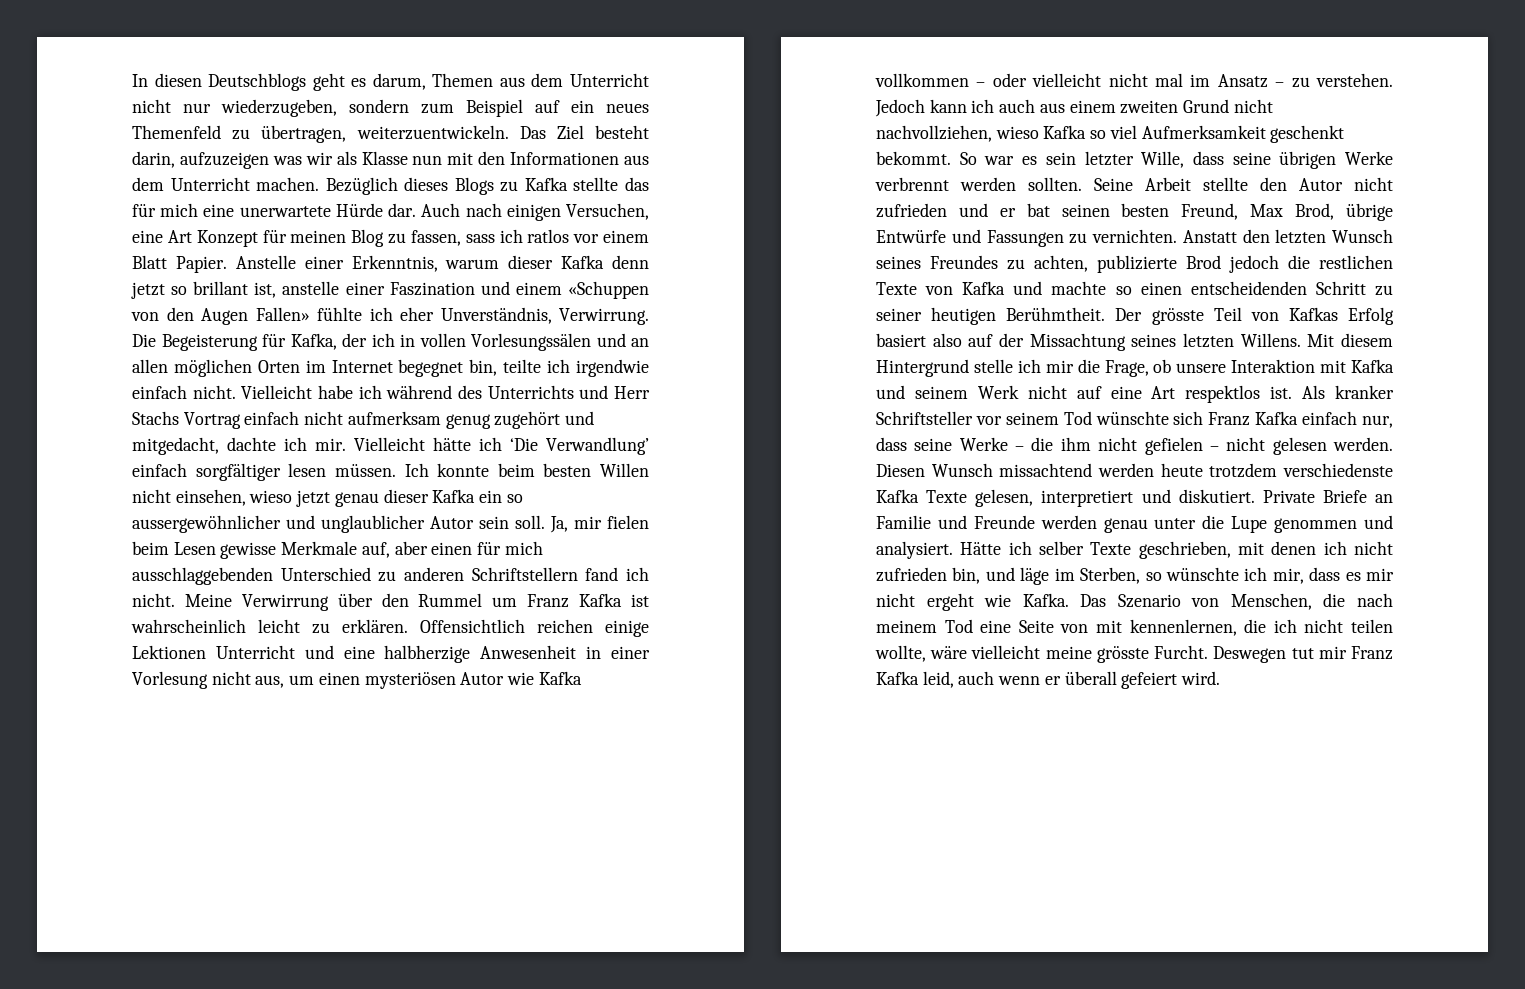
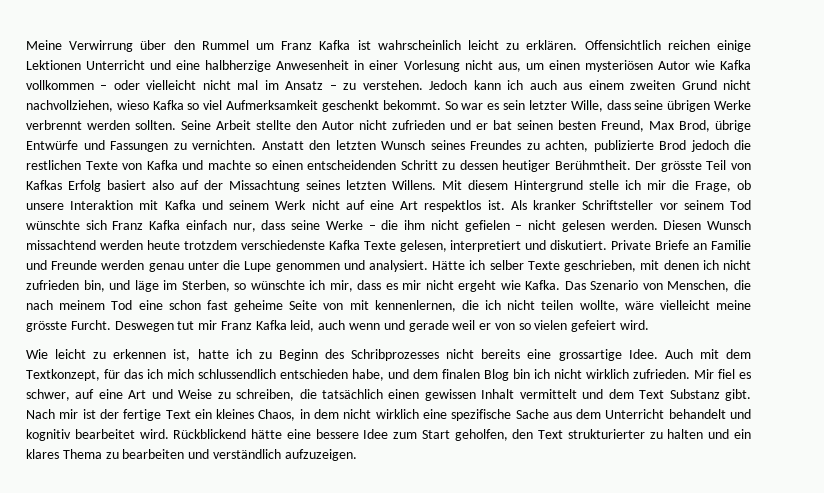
- In diesen Deutschblogs geht es darum, Themen aus dem Unterricht nicht nur wiederzugeben, sondern zum Beispiel auf ein neues Themenfeld zu übertragen, weiterzuentwickeln. Das Ziel besteht darin, aufzuzeigen was wir als Klasse nun mit den Informationen aus dem Unterricht machen. Bezüglich dieses Blogs zu Kafka stellte das für mich eine unerwartete Hürde dar. Auch nach einigen Versuchen, eine Art Konzept für meinen Blog zu fassen, sass ich ratlos vor einem Blatt Papier. Anstelle einer Erkenntnis, warum dieser Kafka denn jetzt so brillant ist, anstelle einer Faszination und einem «Schuppen von den Augen Fallen» fühlte ich eher Unverständnis, Verwirrung. Die Begeisterung für Kafka, der ich in vollen Vorlesungssälen und an allen möglichen Orten im Internet begegnet bin, teilte ich irgendwie einfach nicht. Vielleicht habe ich während des Unterrichts und Herr Stachs Vortrag einfach nicht aufmerksam genug zugehört und mitgedacht, dachte ich mir. Vielleicht hätte ich ‘Die Verwandlung’ einfach sorgfältiger lesen müssen. Ich konnte beim besten Willen nicht einsehen, wieso jetzt genau dieser Kafka ein so aussergewöhnlicher und unglaublicher Autor sein soll. Ja, mir fielen beim Lesen gewisse Merkmale auf, aber einen für mich ausschlaggebenden Unterschied zu anderen Schriftstellern fand ich nicht.
- Anstatt den letzten Wunsch seines Freundes zu achten, publizierte Brod jedoch die restlichen Texte von Kafka und machte so einen entscheidenden Schritt zu seiner heutigen Berühmtheit.
+ Anstatt den letzten Wunsch seines Freundes zu achten, publizierte Brod jedoch die restlichen Texte von Kafka und machte so einen entscheidenden Schritt zu dessen heutiger Berühmtheit.
- Das Szenario von Menschen, die nach meinem Tod eine Seite von mit kennenlernen, die ich nicht teilen wollte, wäre vielleicht meine grösste Furcht.
+ Das Szenario von Menschen, die nach meinem Tod eine schon fast geheime Seite von mit kennenlernen, die ich nicht teilen wollte, wäre vielleicht meine grösste Furcht.
- Deswegen tut mir Franz Kafka leid, auch wenn er überall gefeiert wird.
+ Deswegen tut mir Franz Kafka leid, auch wenn und gerade weil er von so vielen gefeiert wird.
+ Wie leicht zu erkennen ist, hatte ich zu Beginn des Schribprozesses nicht bereits eine grossartige Idee. Auch mit dem Textkonzept, für das ich mich schlussendlich entschieden habe, und dem finalen Blog bin ich nicht wirklich zufrieden. Mir fiel es schwer, auf eine Art und Weise zu schreiben, die tatsächlich einen gewissen Inhalt vermittelt und dem Text Substanz gibt. Nach mir ist der fertige Text ein kleines Chaos, in dem nicht wirklich eine spezifische Sache aus dem Unterricht behandelt und kognitiv bearbeitet wird. Rückblickend hätte eine bessere Idee zum Start geholfen, den Text strukturierter zu halten und ein klares Thema zu bearbeiten und verständlich aufzuzeigen.

